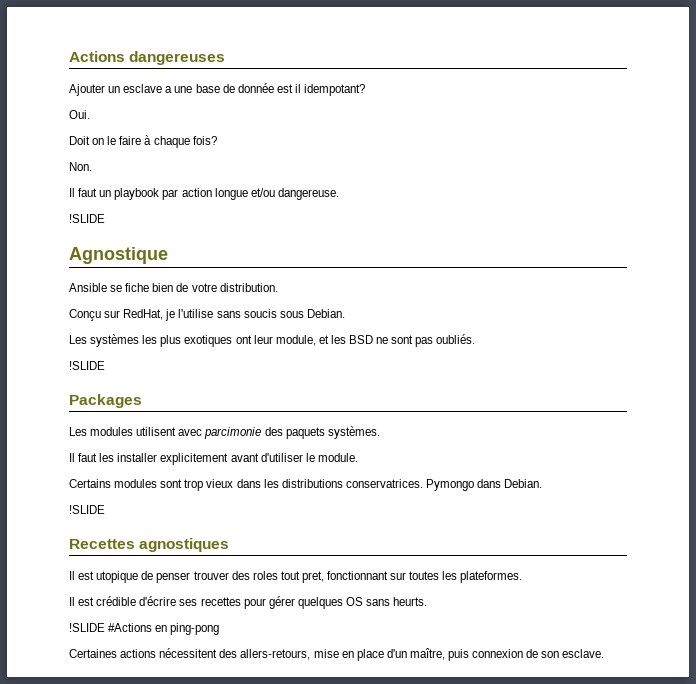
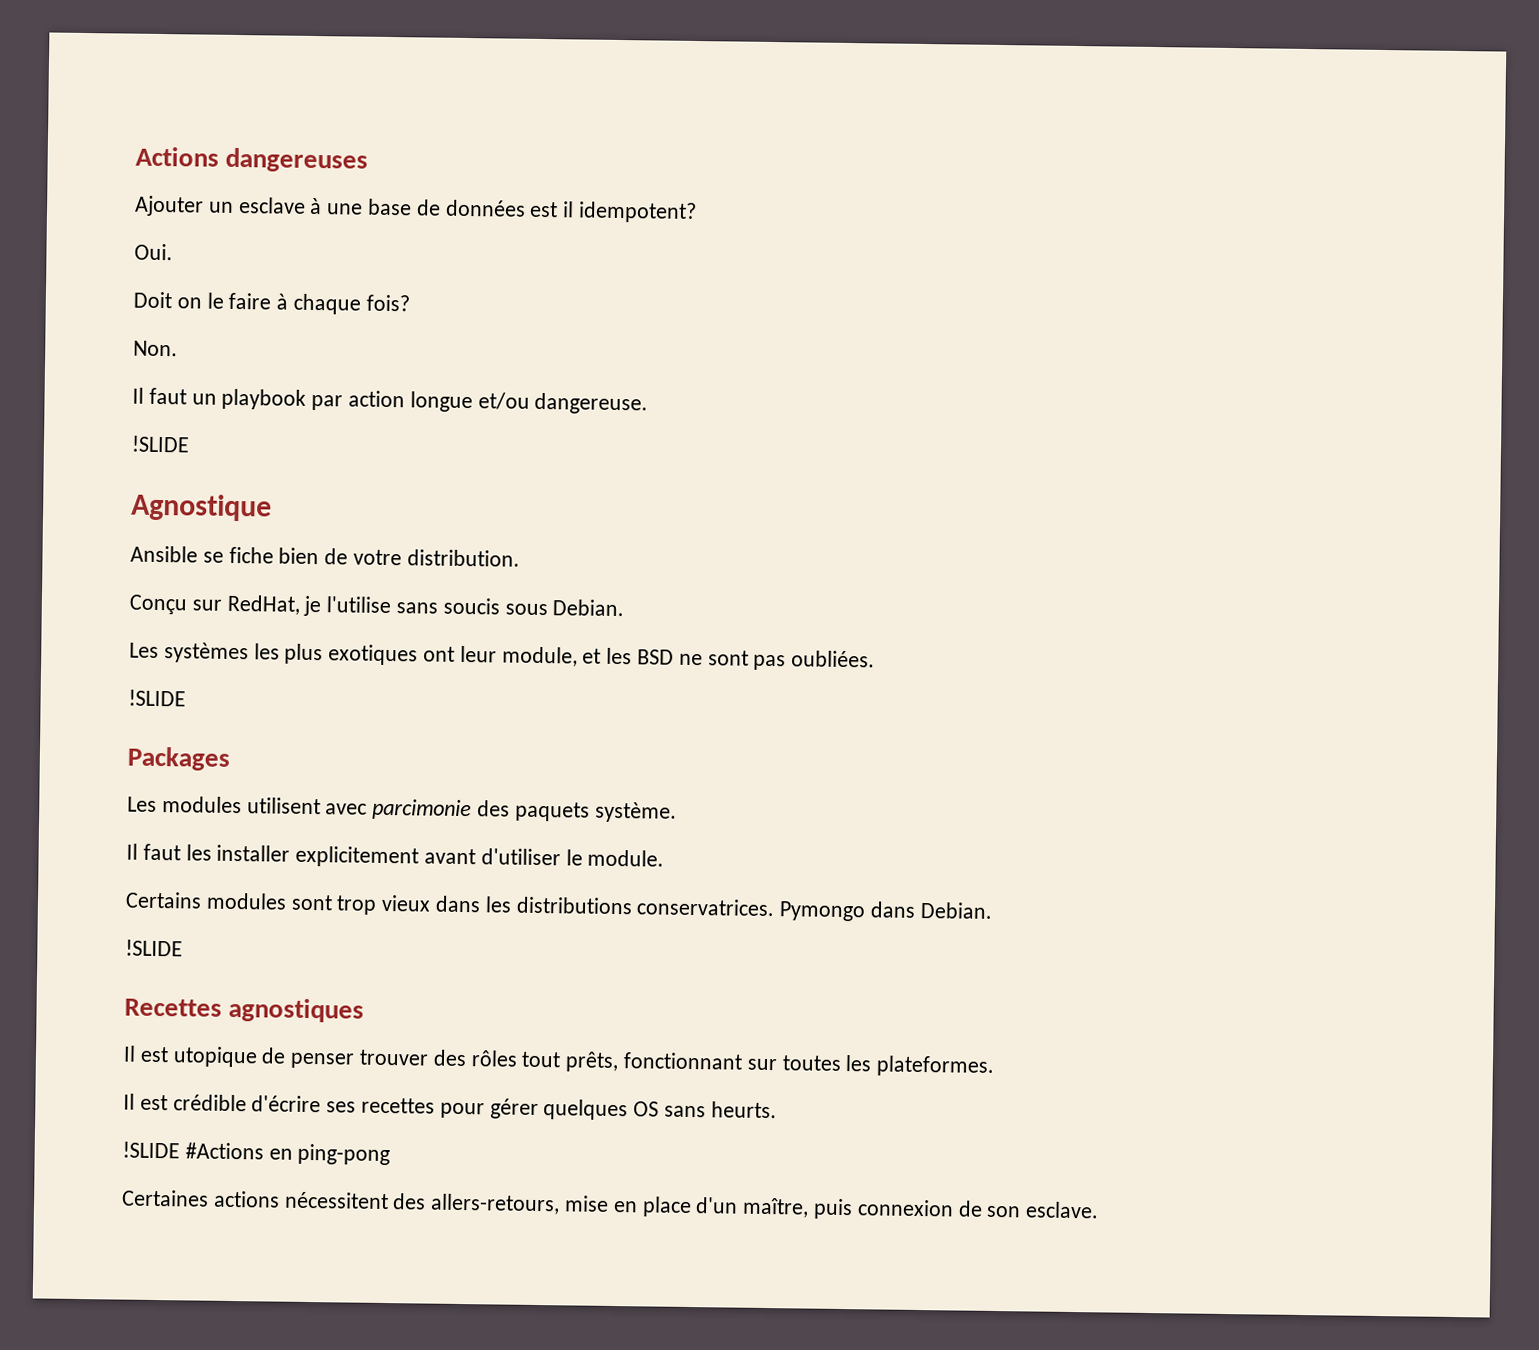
- Ajouter un esclave a une base de donnée est il idempotant?
+ Ajouter un esclave à une base de données est il idempotent?
- Les systèmes les plus exotiques ont leur module, et les BSD ne sont pas oubliés.
+ Les systèmes les plus exotiques ont leur module, et les BSD ne sont pas oubliées.
- Les modules utilisent avec parcimonie des paquets systèmes.
+ Les modules utilisent avec parcimonie des paquets système.
- Il est utopique de penser trouver des roles tout pret, fonctionnant sur toutes les plateformes.
+ Il est utopique de penser trouver des rôles tout prêts, fonctionnant sur toutes les plateformes.

